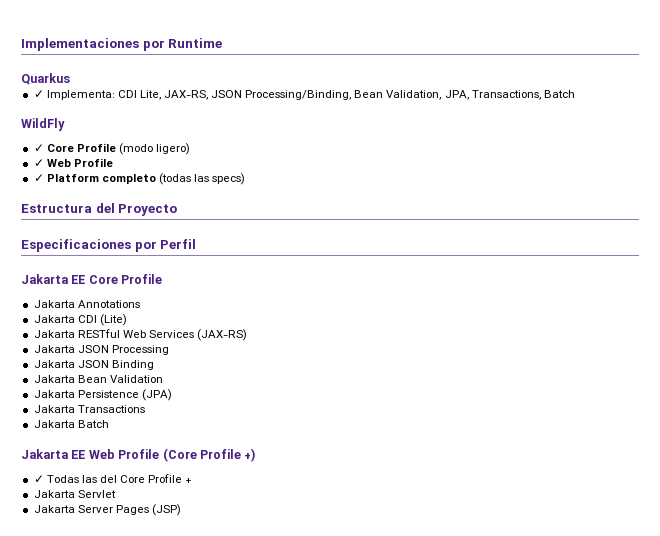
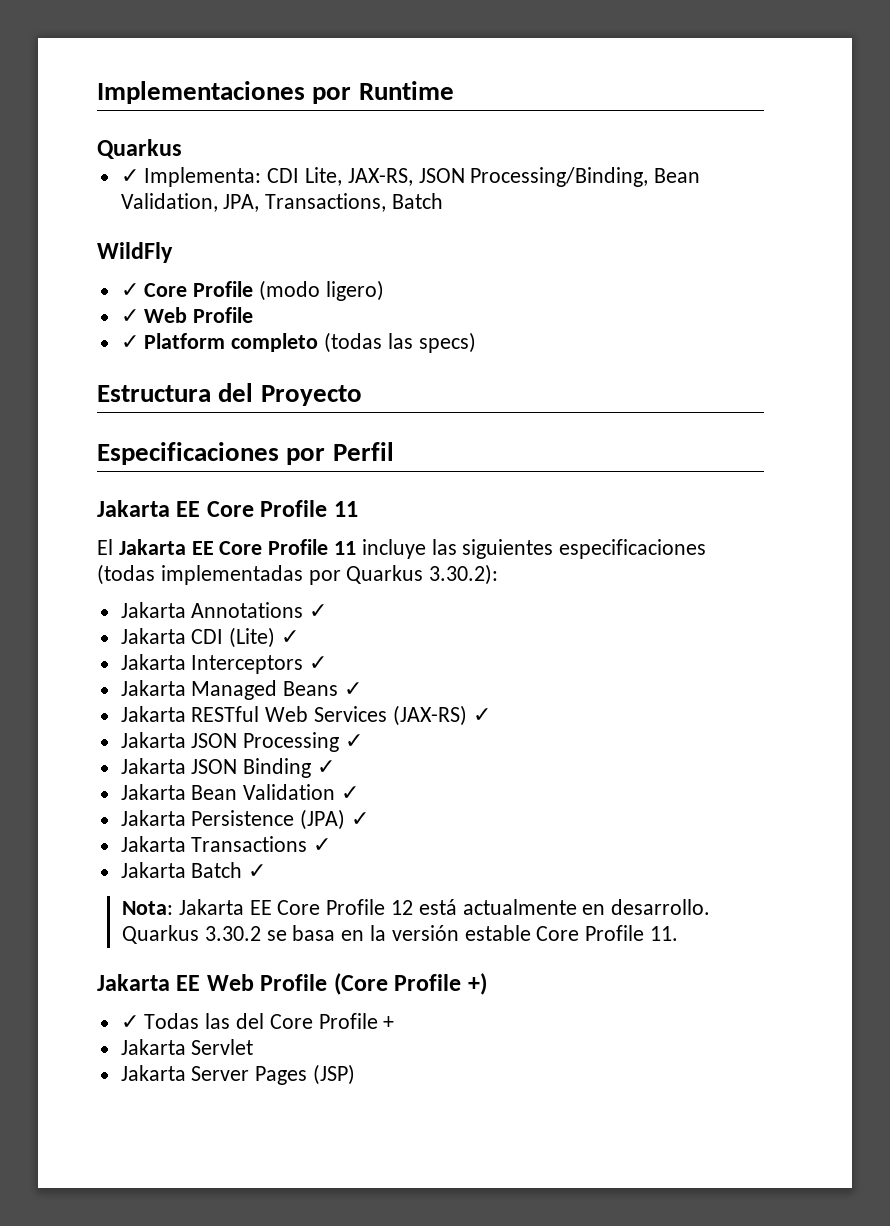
  Especificaciones por Perfil
- Jakarta EE Core Profile
+ Jakarta EE Core Profile 11
+ El Jakarta EE Core Profile 11 incluye las siguientes especificaciones (todas implementadas por Quarkus 3.30.2):
- Jakarta Annotations
+ Jakarta Annotations ✓
- Jakarta CDI (Lite)
+ Jakarta CDI (Lite) ✓
+ Jakarta Interceptors ✓
+ Jakarta Managed Beans ✓
- Jakarta RESTful Web Services (JAX-RS)
+ Jakarta RESTful Web Services (JAX-RS) ✓
- Jakarta JSON Processing
+ Jakarta JSON Processing ✓
- Jakarta JSON Binding
+ Jakarta JSON Binding ✓
- Jakarta Bean Validation
+ Jakarta Bean Validation ✓
- Jakarta Persistence (JPA)
+ Jakarta Persistence (JPA) ✓
- Jakarta Transactions
+ Jakarta Transactions ✓
- Jakarta Batch
+ Jakarta Batch ✓
+ Nota: Jakarta EE Core Profile 12 está actualmente en desarrollo. Quarkus 3.30.2 se basa en la versión estable Core Profile 11.

